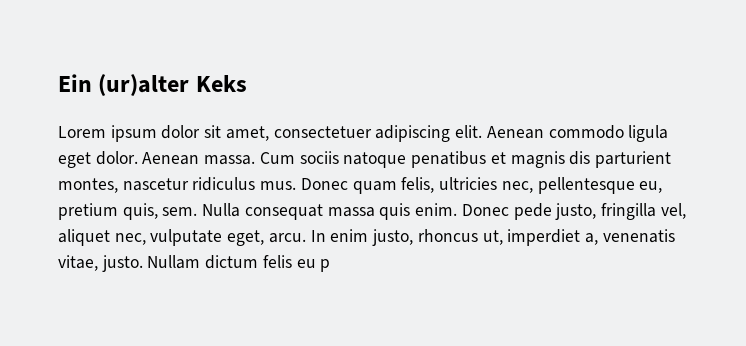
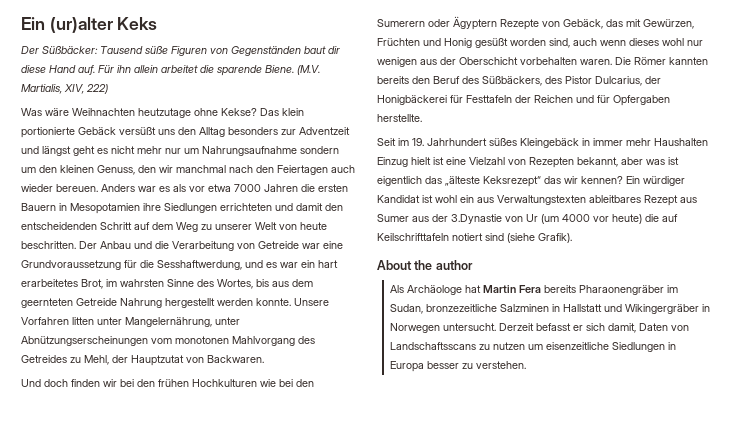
- Lorem ipsum dolor sit amet, consectetuer adipiscing elit. Aenean commodo ligula eget dolor. Aenean massa. Cum sociis natoque penatibus et magnis dis parturient montes, nascetur ridiculus mus. Donec quam felis, ultricies nec, pellentesque eu, pretium quis, sem. Nulla consequat massa quis enim. Donec pede justo, fringilla vel, aliquet nec, vulputate eget, arcu. In enim justo, rhoncus ut, imperdiet a, venenatis vitae, justo. Nullam dictum felis eu p
+ Der Süßbäcker: Tausend süße Figuren von Gegenständen baut dir diese Hand auf. Für ihn allein arbeitet die sparende Biene. (M.V. Martialis, XIV, 222)
+ Was wäre Weihnachten heutzutage ohne Kekse? Das klein portionierte Gebäck versüßt uns den Alltag besonders zur Adventzeit und längst geht es nicht mehr nur um Nahrungsaufnahme sondern um den kleinen Genuss, den wir manchmal nach den Feiertagen auch wieder bereuen. Anders war es als vor etwa 7000 Jahren die ersten Bauern in Mesopotamien ihre Siedlungen errichteten und damit den entscheidenden Schritt auf dem Weg zu unserer Welt von heute beschritten. Der Anbau und die Verarbeitung von Getreide war eine Grundvoraussetzung für die Sesshaftwerdung, und es war ein hart erarbeitetes Brot, im wahrsten Sinne des Wortes, bis aus dem geernteten Getreide Nahrung hergestellt werden konnte. Unsere Vorfahren litten unter Mangelernährung, unter Abnützungserscheinungen vom monotonen Mahlvorgang des Getreides zu Mehl, der Hauptzutat von Backwaren.
+ Und doch finden wir bei den frühen Hochkulturen wie bei den Sumerern oder Ägyptern Rezepte von Gebäck, das mit Gewürzen, Früchten und Honig gesüßt worden sind, auch wenn dieses wohl nur wenigen aus der Oberschicht vorbehalten waren. Die Römer kannten bereits den Beruf des Süßbäckers, des Pistor Dulcarius, der Honigbäckerei für Festtafeln der Reichen und für Opfergaben herstellte.
+ Seit im 19. Jahrhundert süßes Kleingebäck in immer mehr Haushalten Einzug hielt ist eine Vielzahl von Rezepten bekannt, aber was ist eigentlich das „älteste Keksrezept“ das wir kennen? Ein würdiger Kandidat ist wohl ein aus Verwaltungstexten ableitbares Rezept aus Sumer aus der 3.Dynastie von Ur (um 4000 vor heute) die auf Keilschrifttafeln notiert sind (siehe Grafik).
+ About the author
+ Als Archäologe hat Martin Fera bereits Pharaonengräber im Sudan, bronzezeitliche Salzminen in Hallstatt und Wikingergräber in Norwegen untersucht. Derzeit befasst er sich damit, Daten von Landschaftsscans zu nutzen um eisenzeitliche Siedlungen in Europa besser zu verstehen.

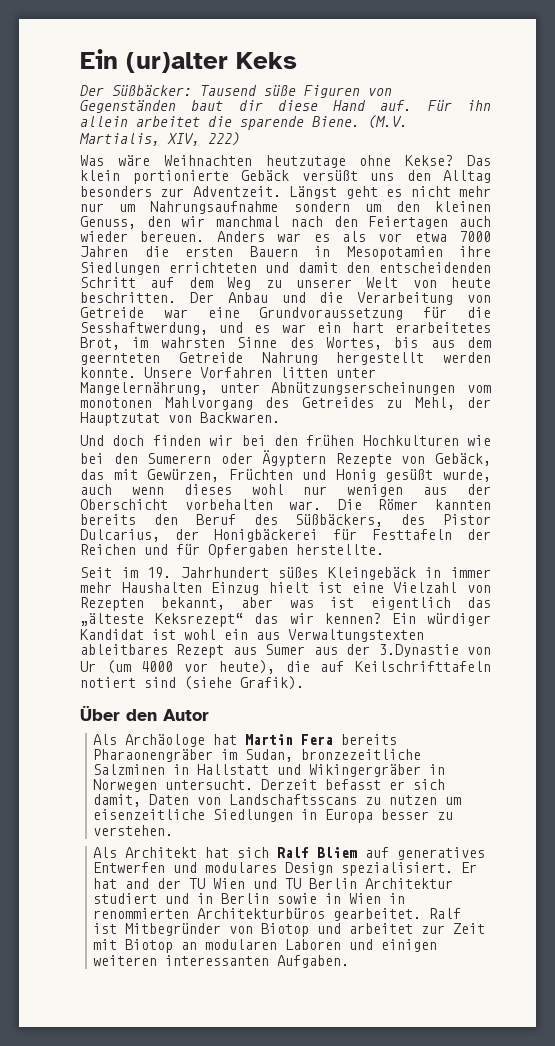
- Das klein portionierte Gebäck versüßt uns den Alltag besonders zur Adventzeit und längst geht es nicht mehr nur um Nahrungsaufnahme sondern um den kleinen Genuss, den wir manchmal nach den Feiertagen auch wieder bereuen.
+ Das klein portionierte Gebäck versüßt uns den Alltag besonders zur Adventzeit. Längst geht es nicht mehr nur um Nahrungsaufnahme sondern um den kleinen Genuss, den wir manchmal nach den Feiertagen auch wieder bereuen.
- Und doch finden wir bei den frühen Hochkulturen wie bei den Sumerern oder Ägyptern Rezepte von Gebäck, das mit Gewürzen, Früchten und Honig gesüßt worden sind, auch wenn dieses wohl nur wenigen aus der Oberschicht vorbehalten waren.
+ Und doch finden wir bei den frühen Hochkulturen wie bei den Sumerern oder Ägyptern Rezepte von Gebäck, das mit Gewürzen, Früchten und Honig gesüßt wurde, auch wenn dieses wohl nur wenigen aus der Oberschicht vorbehalten war.
- Ein würdiger Kandidat ist wohl ein aus Verwaltungstexten ableitbares Rezept aus Sumer aus der 3.Dynastie von Ur (um 4000 vor heute) die auf Keilschrifttafeln notiert sind (siehe Grafik).
+ Ein würdiger Kandidat ist wohl ein aus Verwaltungstexten ableitbares Rezept aus Sumer aus der 3.Dynastie von Ur (um 4000 vor heute), die auf Keilschrifttafeln notiert sind (siehe Grafik).
- About the author
+ Über den Autor
+ Als Architekt hat sich Ralf Bliem auf generatives Entwerfen und modulares Design spezialisiert. Er hat and der TU Wien und TU Berlin Architektur studiert und in Berlin sowie in Wien in renommierten Architekturbüros gearbeitet. Ralf ist Mitbegründer von Biotop und arbeitet zur Zeit mit Biotop an modularen Laboren und einigen weiteren interessanten Aufgaben.

